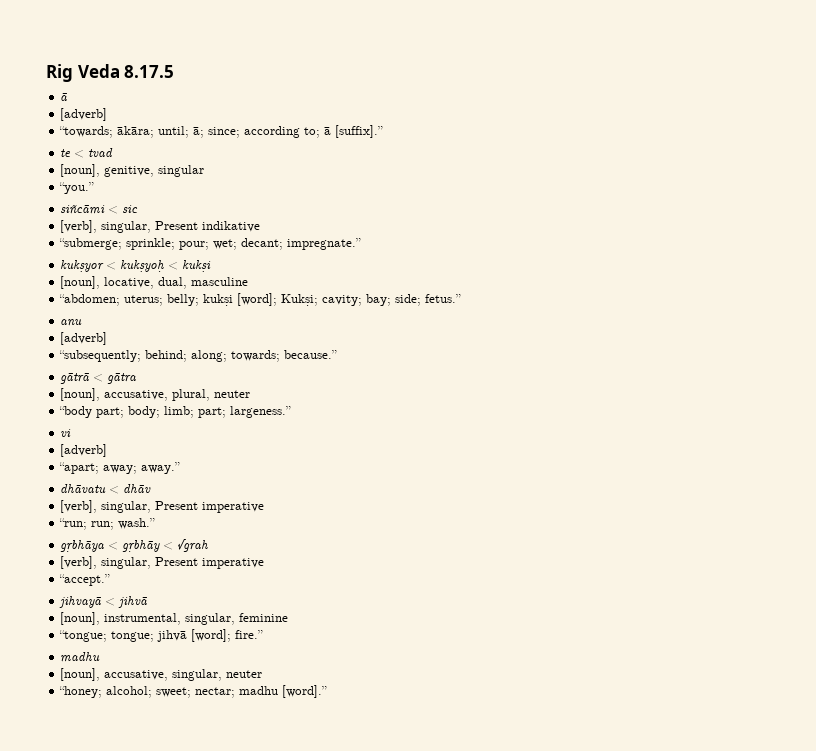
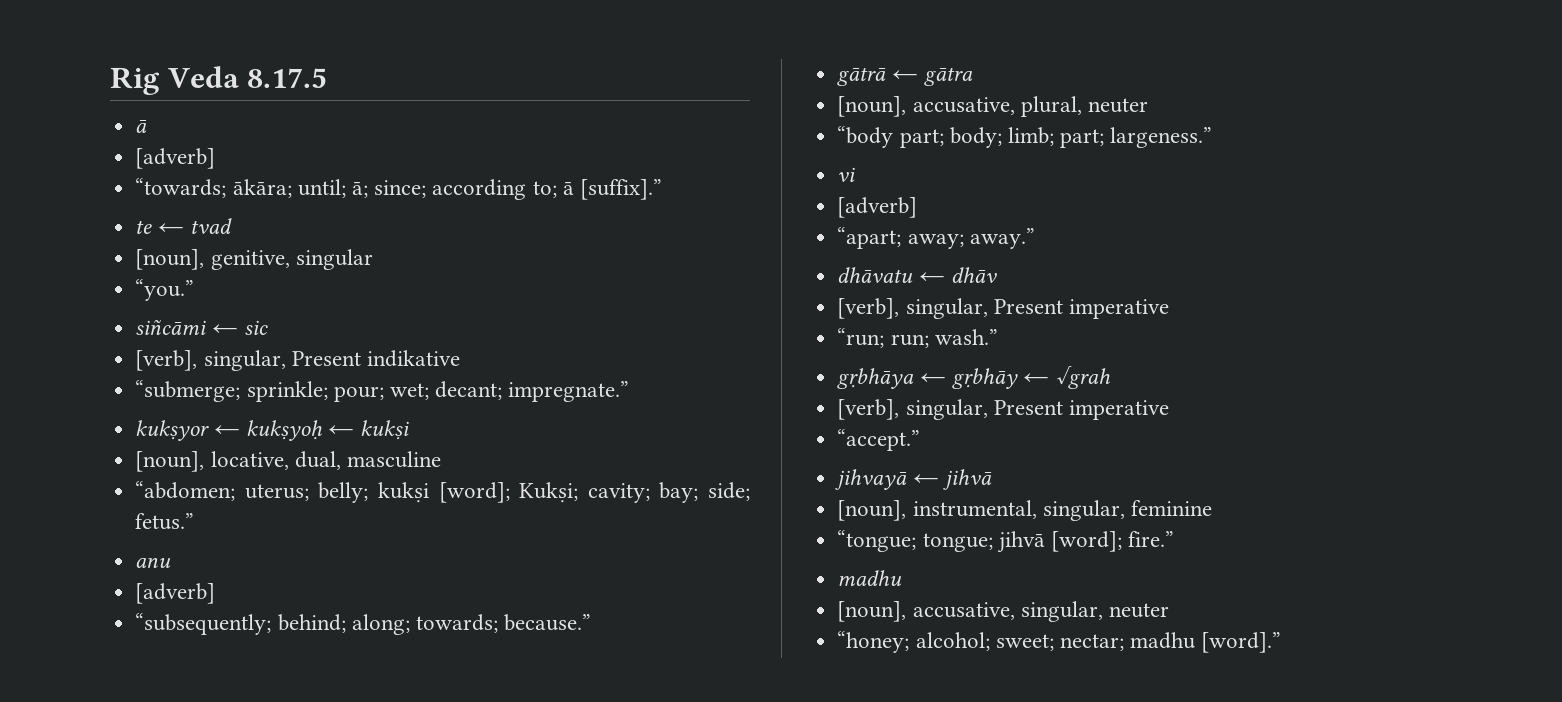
- te < tvad
+ te ← tvad
- siñcāmi < sic
+ siñcāmi ← sic
- kukṣyor < kukṣyoḥ < kukṣi
+ kukṣyor ← kukṣyoḥ ← kukṣi
- gātrā < gātra
+ gātrā ← gātra
- dhāvatu < dhāv
+ dhāvatu ← dhāv
- gṛbhāya < gṛbhāy < √grah
+ gṛbhāya ← gṛbhāy ← √grah
- jihvayā < jihvā
+ jihvayā ← jihvā

